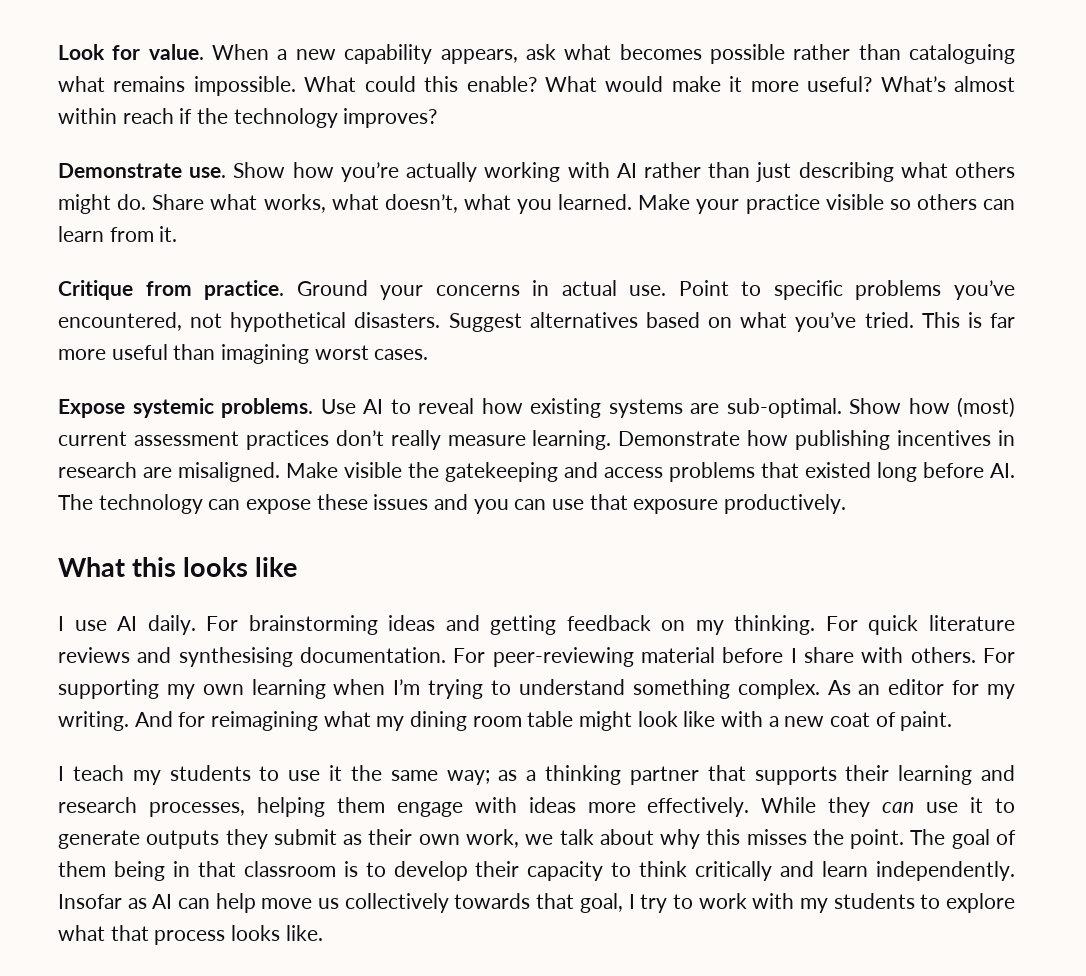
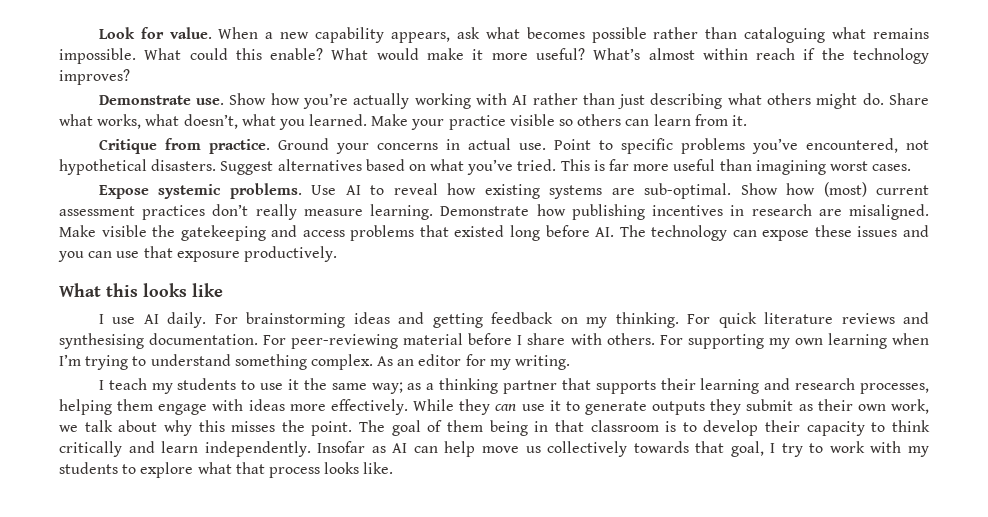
- And for reimagining what my dining room table might look like with a new coat of paint.

